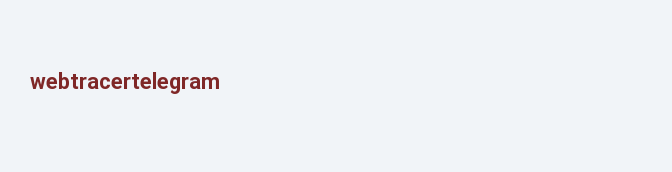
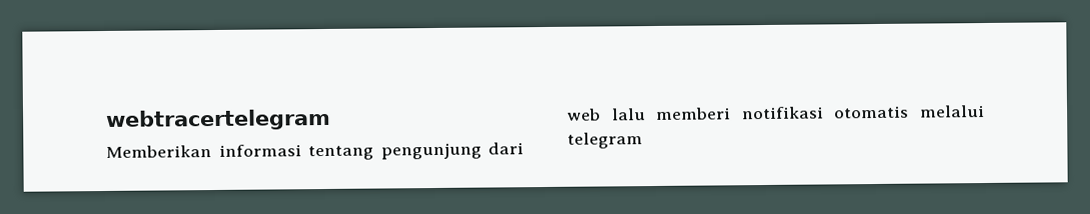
+ Memberikan informasi tentang pengunjung dari web lalu memberi notifikasi otomatis melalui telegram

